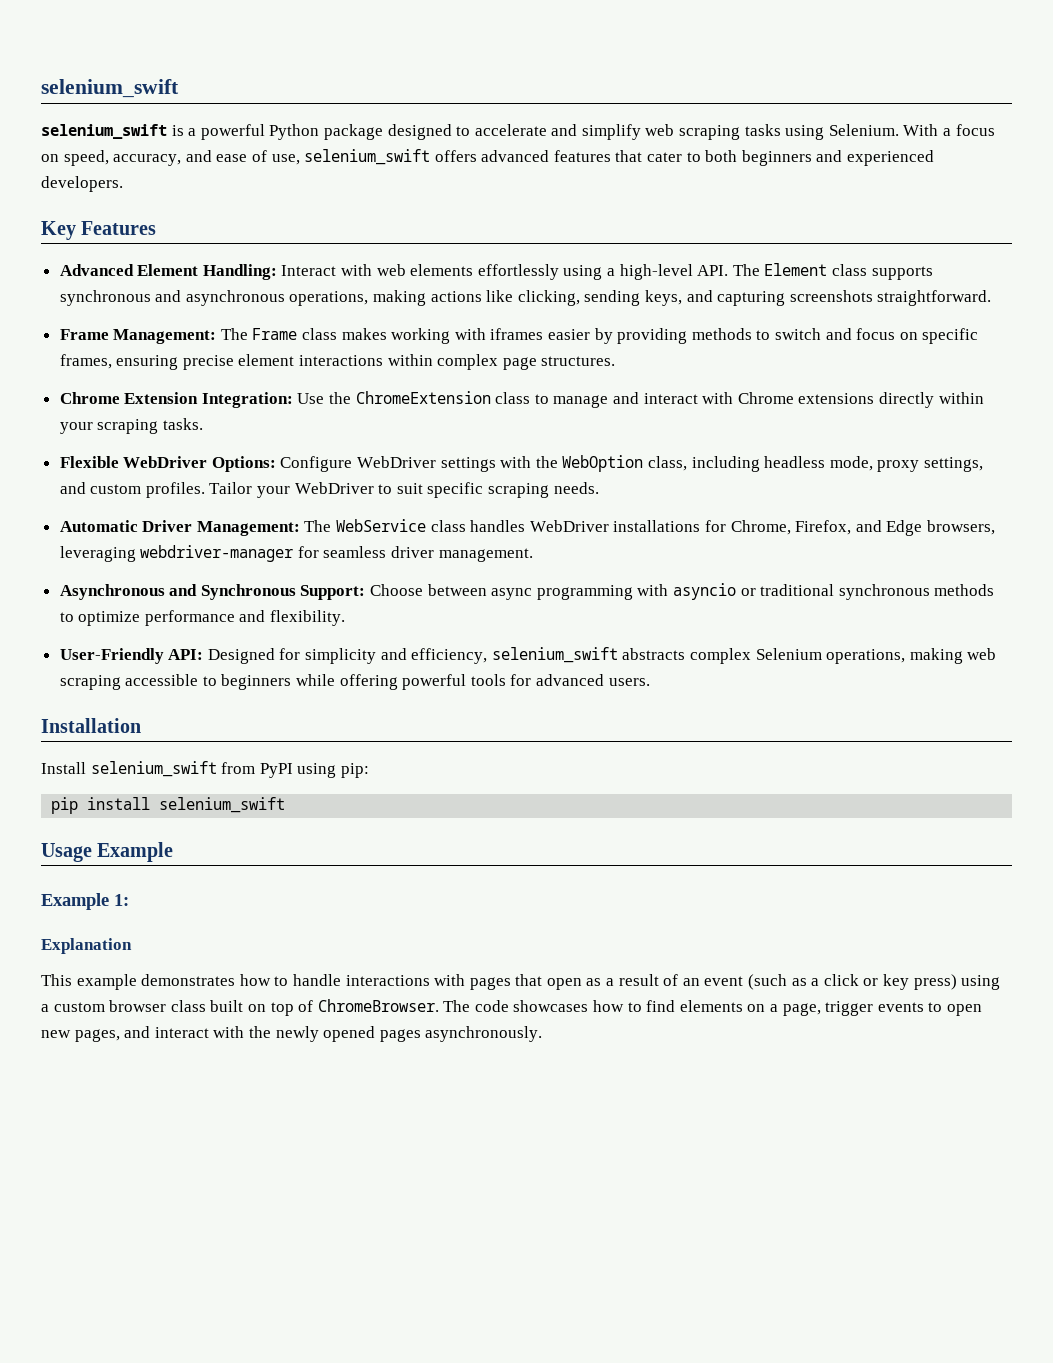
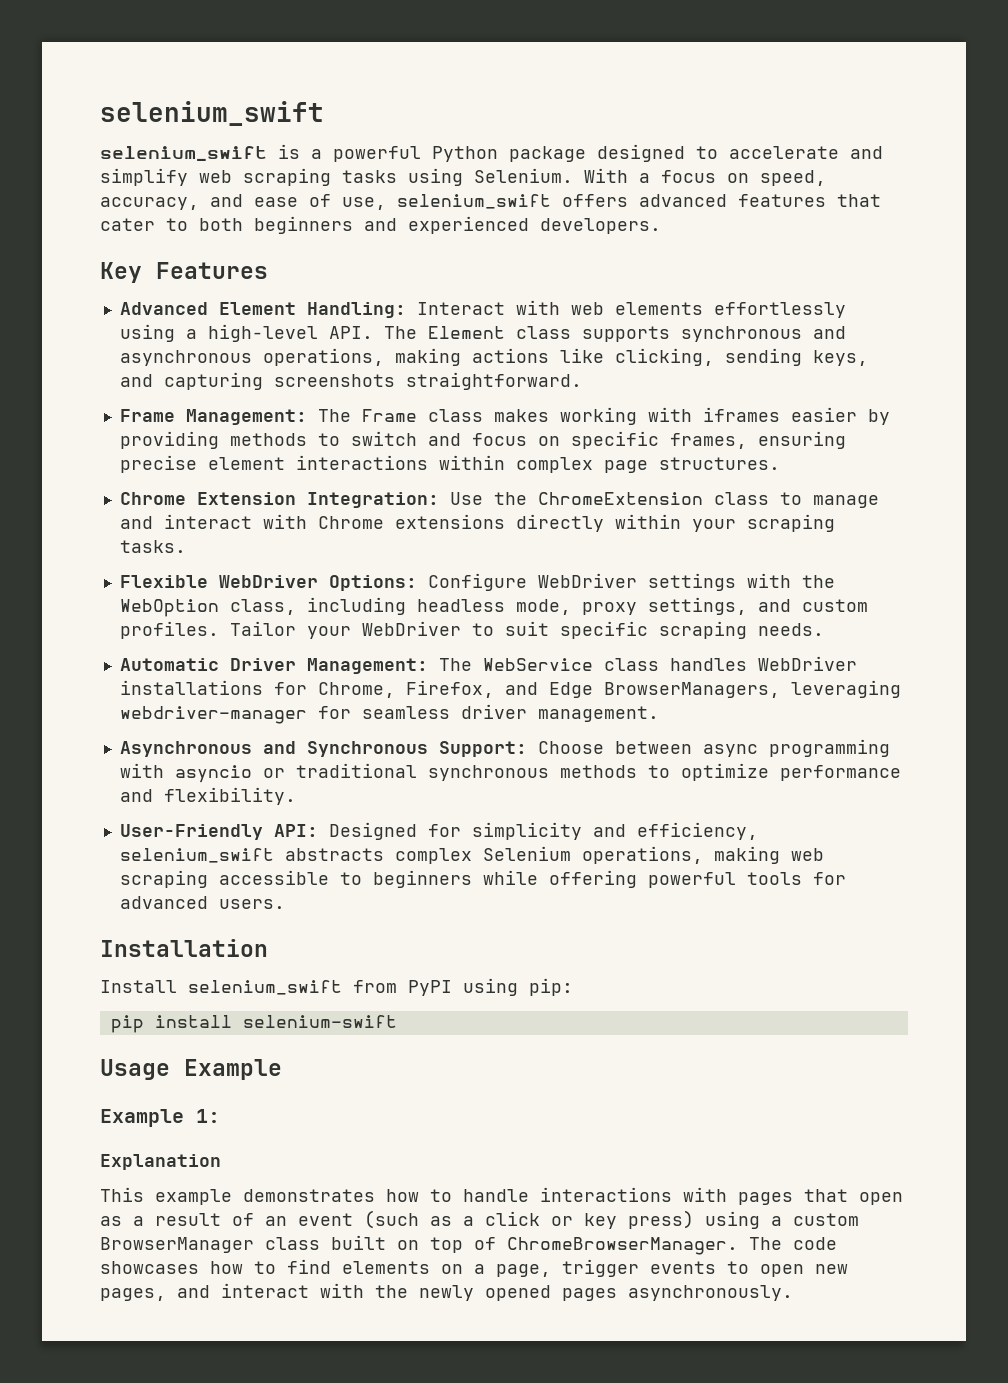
- Automatic Driver Management: The WebService class handles WebDriver installations for Chrome, Firefox, and Edge browsers, leveraging webdriver-manager for seamless driver management.
+ Automatic Driver Management: The WebService class handles WebDriver installations for Chrome, Firefox, and Edge BrowserManagers, leveraging webdriver-manager for seamless driver management.
- pip install selenium_swift
+ pip install selenium-swift
- This example demonstrates how to handle interactions with pages that open as a result of an event (such as a click or key press) using a custom browser class built on top of ChromeBrowser.
+ This example demonstrates how to handle interactions with pages that open as a result of an event (such as a click or key press) using a custom BrowserManager class built on top of ChromeBrowserManager.

